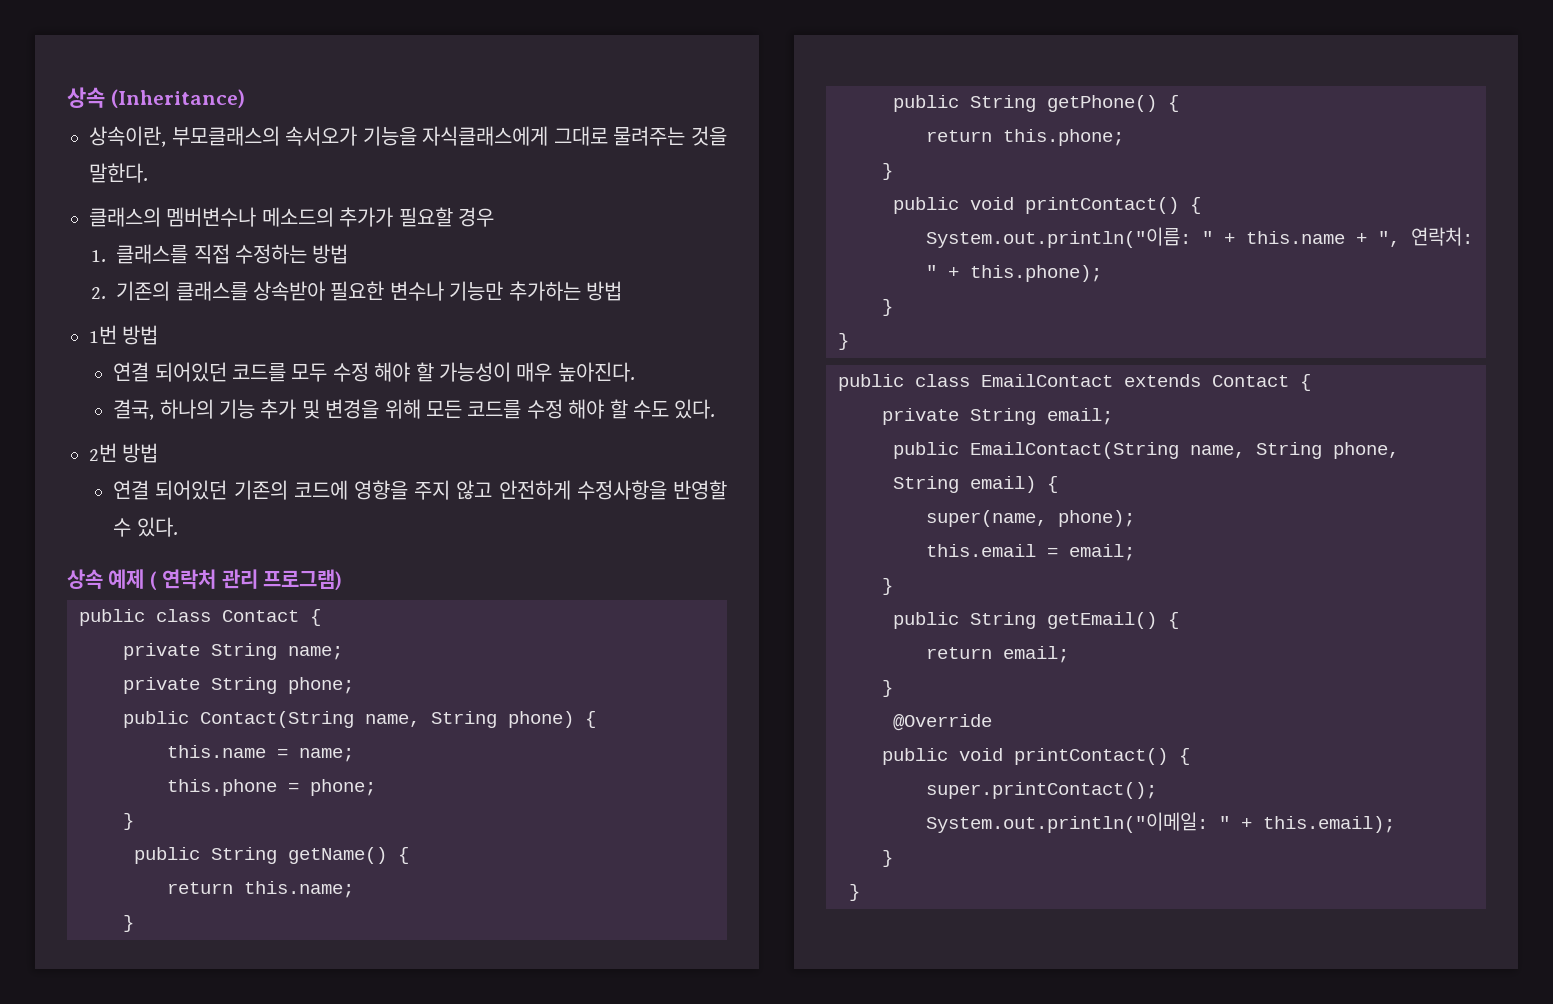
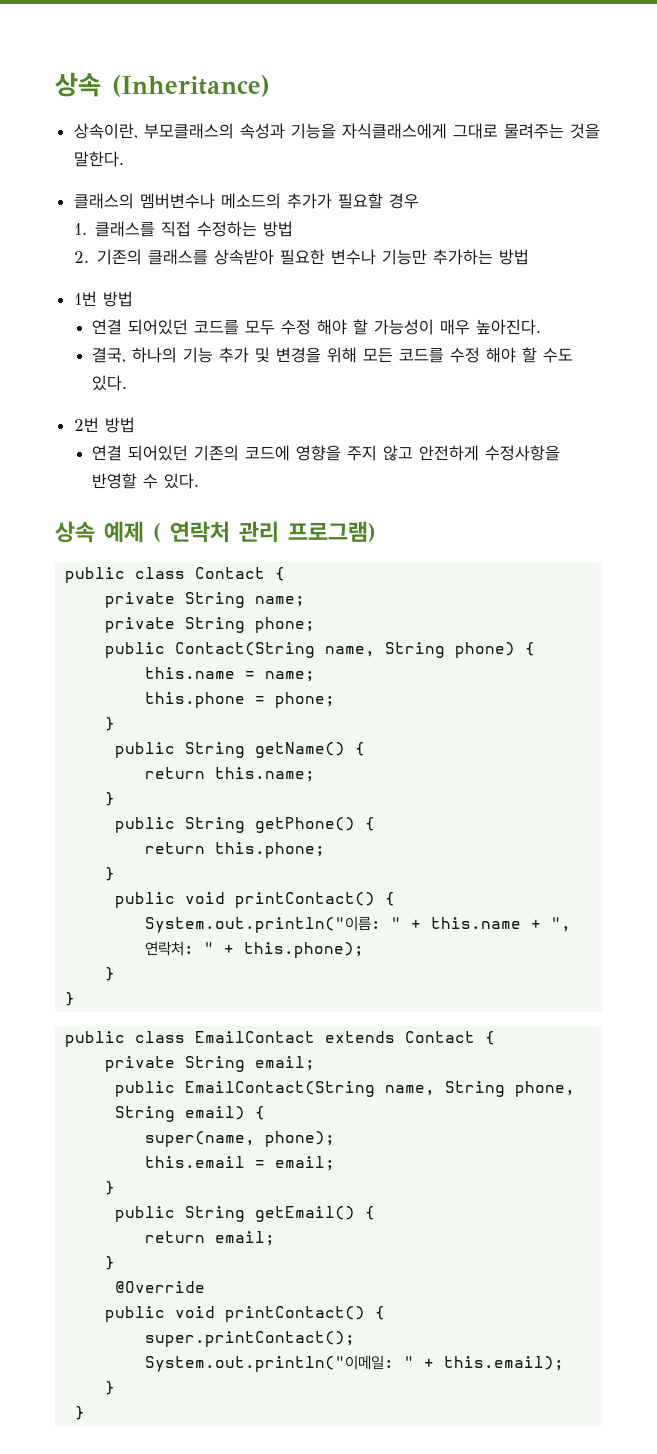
- 상속이란, 부모클래스의 속서오가 기능을 자식클래스에게 그대로 물려주는 것을 말한다.
+ 상속이란, 부모클래스의 속성과 기능을 자식클래스에게 그대로 물려주는 것을 말한다.

